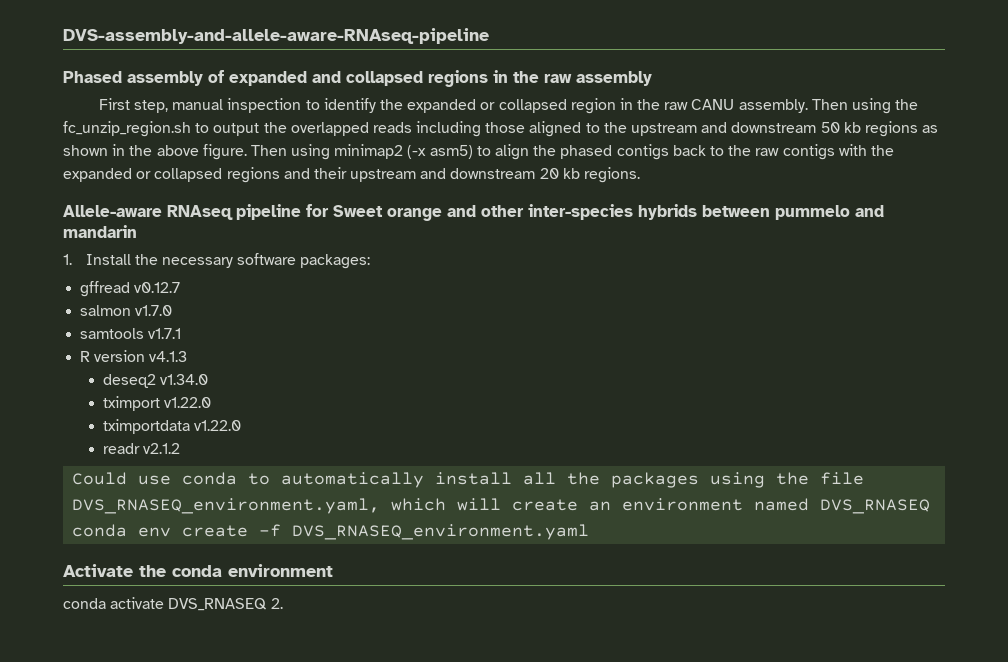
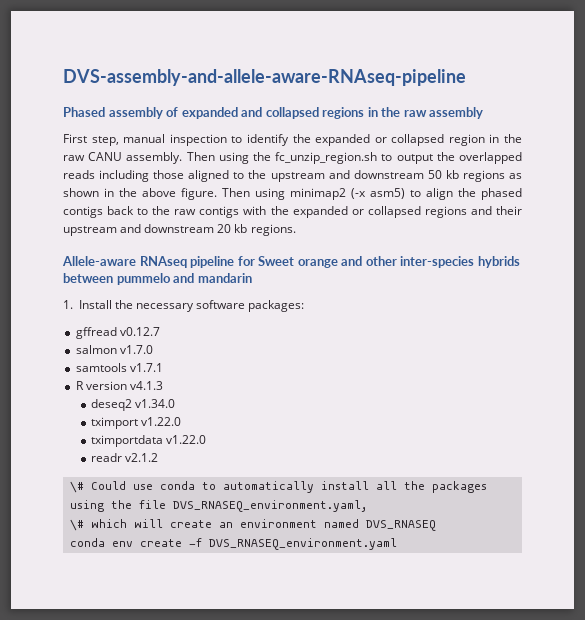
- Could use conda to automatically install all the packages using the file DVS_RNASEQ_environment.yaml, which will create an environment named DVS_RNASEQ
+ \# Could use conda to automatically install all the packages using the file DVS_RNASEQ_environment.yaml,
+ \# which will create an environment named DVS_RNASEQ
- Activate the conda environment
- conda activate DVS_RNASEQ 2.

